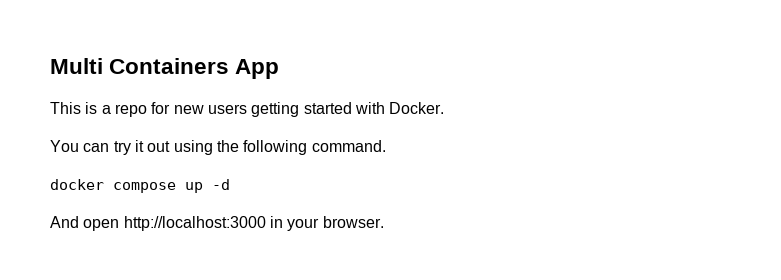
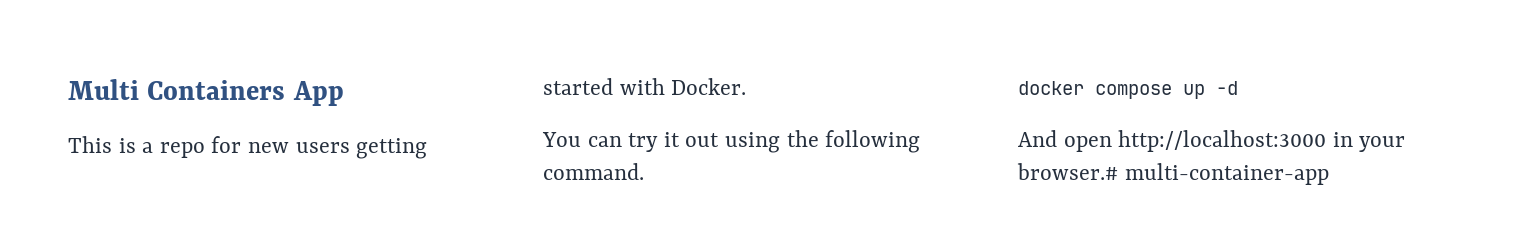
- And open http://localhost:3000 in your browser.
+ And open http://localhost:3000 in your browser.# multi-container-app

